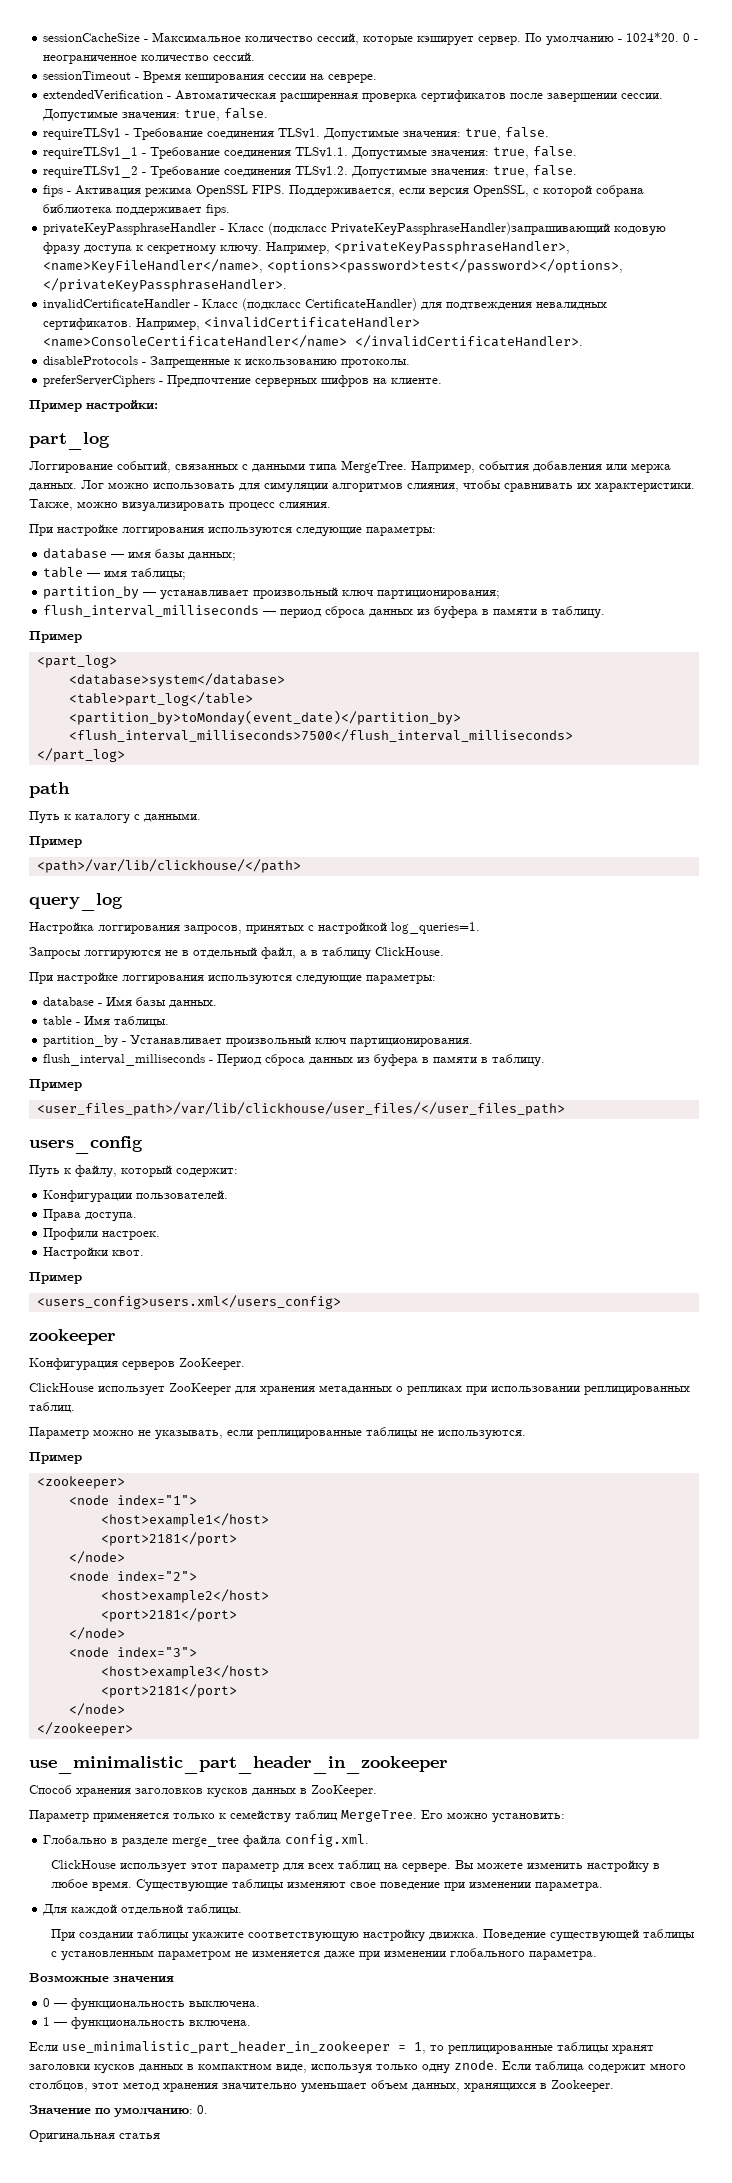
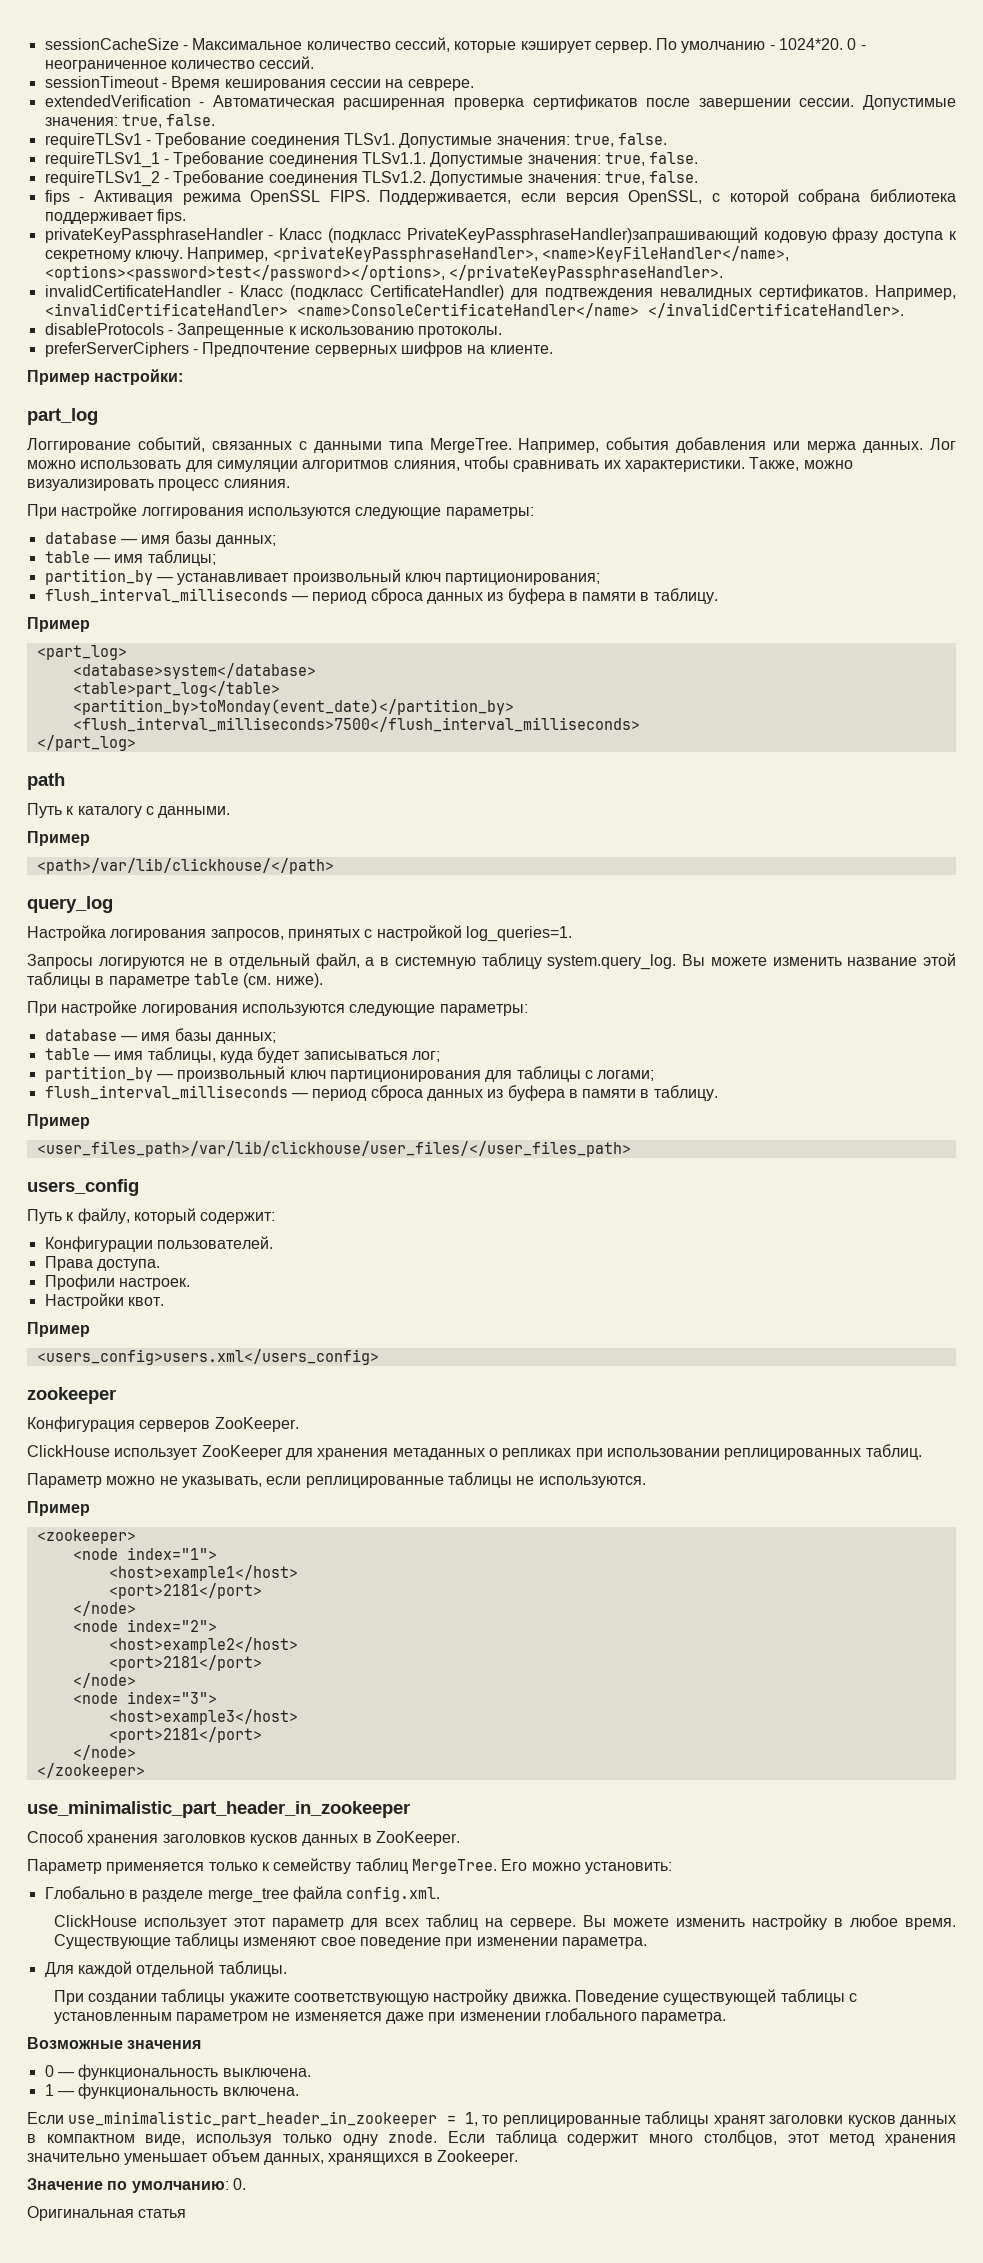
- Настройка логгирования запросов, принятых с настройкой log_queries=1.
+ Настройка логирования запросов, принятых с настройкой log_queries=1.
- Запросы логгируются не в отдельный файл, а в таблицу ClickHouse.
- При настройке логгирования используются следующие параметры:
- database - Имя базы данных.
- table - Имя таблицы.
- partition_by - Устанавливает произвольный ключ партиционирования.
- flush_interval_milliseconds - Период сброса данных из буфера в памяти в таблицу.
+ Запросы логируются не в отдельный файл, а в системную таблицу system.query_log. Вы можете изменить название этой таблицы в параметре table (см. ниже).
+ При настройке логирования используются следующие параметры:
+ database — имя базы данных;
+ table — имя таблицы, куда будет записываться лог;
+ partition_by — произвольный ключ партиционирования для таблицы с логами;
+ flush_interval_milliseconds — период сброса данных из буфера в памяти в таблицу.

